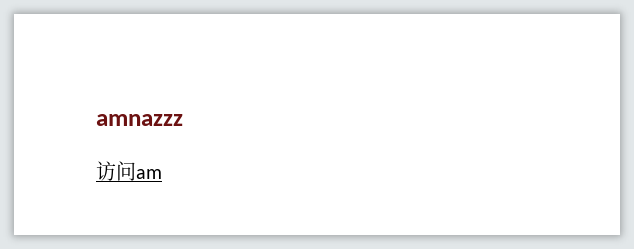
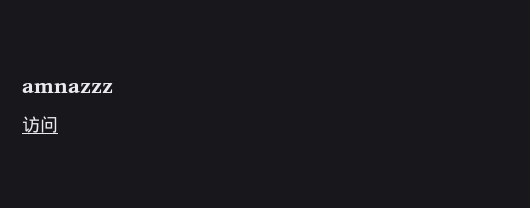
- 访问am
+ 访问

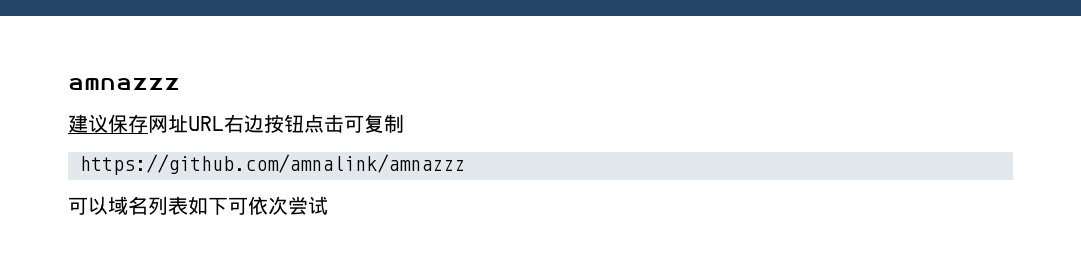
- 访问
+ 建议保存网址URL右边按钮点击可复制
+ https://github.com/amnalink/amnazzz
+ 可以域名列表如下可依次尝试

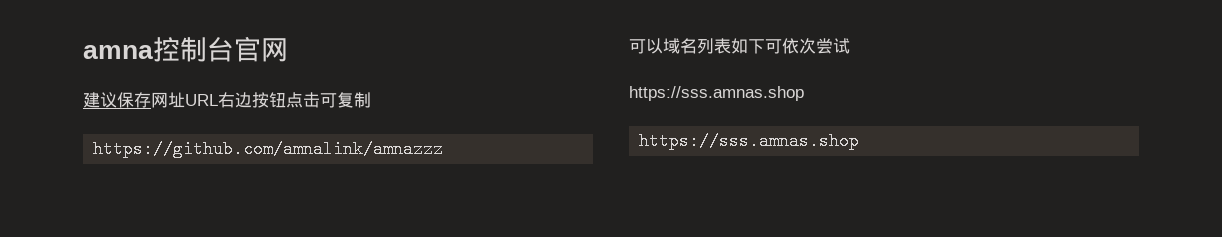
- amnazzz
+ amna控制台官网
  可以域名列表如下可依次尝试
+ https://sss.amnas.shop
+ https://sss.amnas.shop

